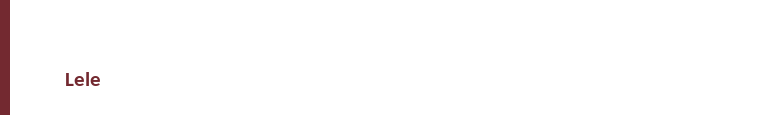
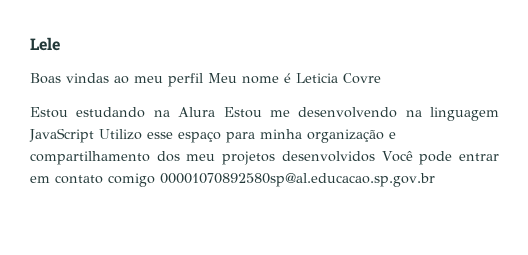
+ Boas vindas ao meu perfil Meu nome é Leticia Covre
+ Estou estudando na Alura Estou me desenvolvendo na linguagem JavaScript Utilizo esse espaço para minha organização e compartilhamento dos meu projetos desenvolvidos Você pode entrar em contato comigo 00001070892580sp@al.educacao.sp.gov.br

